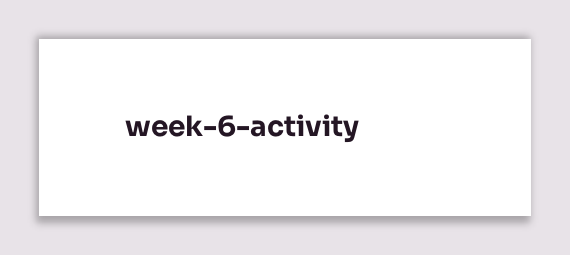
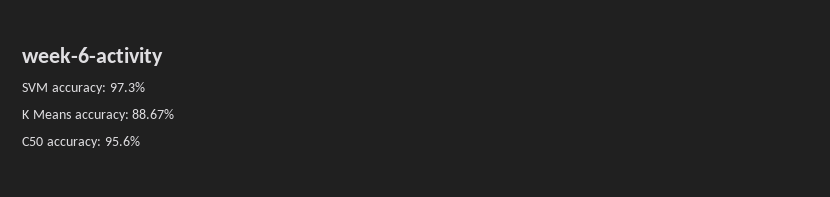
+ SVM accuracy: 97.3%
+ K Means accuracy: 88.67%
+ C50 accuracy: 95.6%

